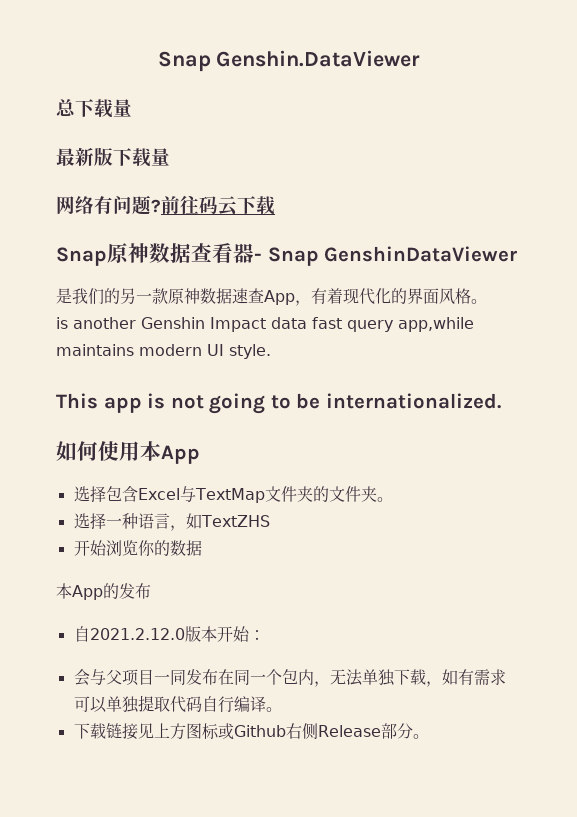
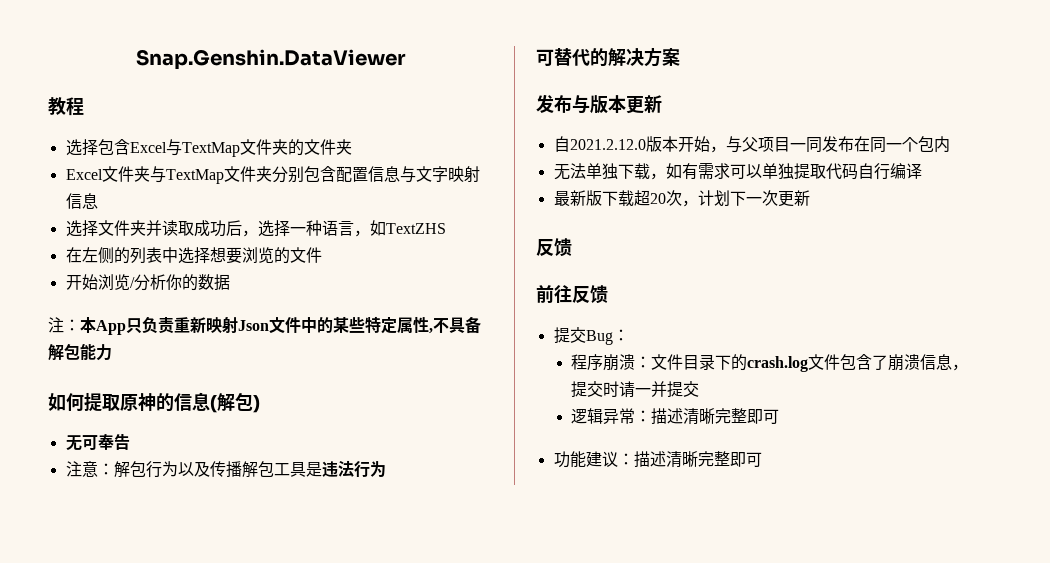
- Snap Genshin.DataViewer
- 总下载量
- 最新版下载量
- 网络有问题?前往码云下载
- Snap原神数据查看器- Snap GenshinDataViewer
- 是我们的另一款原神数据速查App，有着现代化的界面风格。
- is another Genshin Impact data fast query app,while maintains modern UI style.
- This app is not going to be internationalized.
- 如何使用本App
+ Snap.Genshin.DataViewer
+ 教程
- 选择包含Excel与TextMap文件夹的文件夹。
- 选择一种语言，如TextZHS
+ 选择包含Excel与TextMap文件夹的文件夹
+ Excel文件夹与TextMap文件夹分别包含配置信息与文字映射信息
+ 选择文件夹并读取成功后，选择一种语言，如TextZHS
+ 在左侧的列表中选择想要浏览的文件
- 开始浏览你的数据
+ 开始浏览/分析你的数据
- 本App的发布
+ 注：本App只负责重新映射Json文件中的某些特定属性,不具备解包能力
+ 如何提取原神的信息(解包)
+ 无可奉告
+ 注意：解包行为以及传播解包工具是违法行为
+ 可替代的解决方案
+ 发布与版本更新
- 自2021.2.12.0版本开始：
- 会与父项目一同发布在同一个包内，无法单独下载，如有需求可以单独提取代码自行编译。
- 下载链接见上方图标或Github右侧Release部分。
+ 自2021.2.12.0版本开始，与父项目一同发布在同一个包内
+ 无法单独下载，如有需求可以单独提取代码自行编译
+ 最新版下载超20次，计划下一次更新
+ 反馈
+ 前往反馈
+ 提交Bug：
+ 程序崩溃：文件目录下的crash.log文件包含了崩溃信息，提交时请一并提交
+ 逻辑异常：描述清晰完整即可
+ 功能建议：描述清晰完整即可

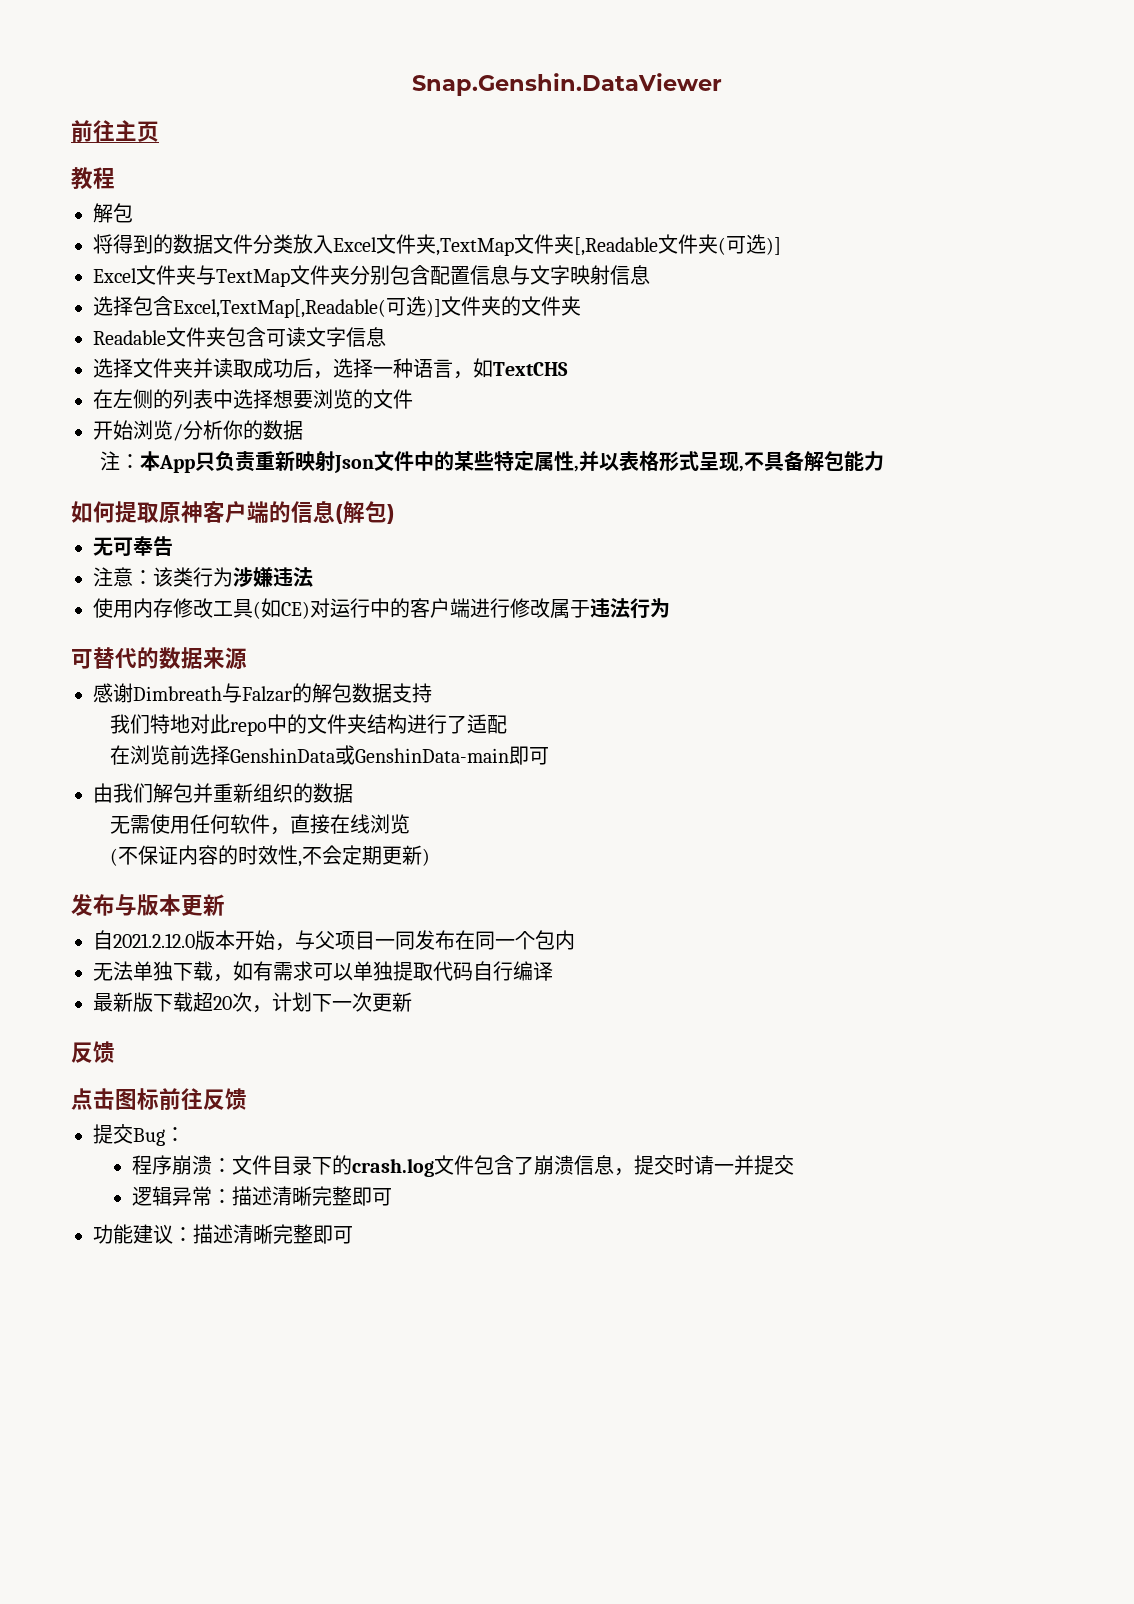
+ 前往主页
  教程
- 选择包含Excel与TextMap文件夹的文件夹
+ 解包
+ 将得到的数据文件分类放入Excel文件夹,TextMap文件夹[,Readable文件夹(可选)]
+ 选择包含Excel,TextMap[,Readable(可选)]文件夹的文件夹
+ Readable文件夹包含可读文字信息
- 选择文件夹并读取成功后，选择一种语言，如TextZHS
+ 选择文件夹并读取成功后，选择一种语言，如TextCHS
- 注：本App只负责重新映射Json文件中的某些特定属性,不具备解包能力
+ 注：本App只负责重新映射Json文件中的某些特定属性,并以表格形式呈现,不具备解包能力
- 如何提取原神的信息(解包)
+ 如何提取原神客户端的信息(解包)
- 注意：解包行为以及传播解包工具是违法行为
- 可替代的解决方案
+ 注意：该类行为涉嫌违法
+ 使用内存修改工具(如CE)对运行中的客户端进行修改属于违法行为
+ 可替代的数据来源
+ 感谢Dimbreath与Falzar的解包数据支持
+ 我们特地对此repo中的文件夹结构进行了适配
+ 在浏览前选择GenshinData或GenshinData-main即可
+ 由我们解包并重新组织的数据
+ 无需使用任何软件，直接在线浏览
+ (不保证内容的时效性,不会定期更新)
- 前往反馈
+ 点击图标前往反馈

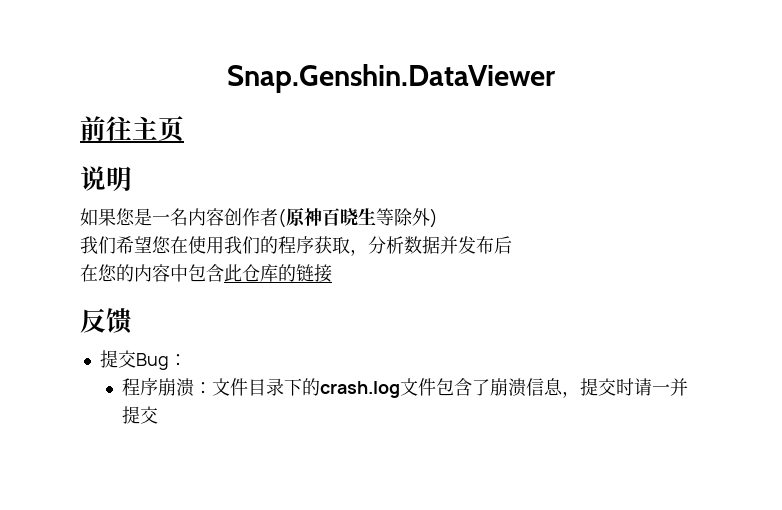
- 教程
- 解包
- 将得到的数据文件分类放入Excel文件夹,TextMap文件夹[,Readable文件夹(可选)]
- Excel文件夹与TextMap文件夹分别包含配置信息与文字映射信息
- 选择包含Excel,TextMap[,Readable(可选)]文件夹的文件夹
- Readable文件夹包含可读文字信息
- 选择文件夹并读取成功后，选择一种语言，如TextCHS
- 在左侧的列表中选择想要浏览的文件
- 开始浏览/分析你的数据
- 注：本App只负责重新映射Json文件中的某些特定属性,并以表格形式呈现,不具备解包能力
- 如何提取原神客户端的信息(解包)
- 无可奉告
- 注意：该类行为涉嫌违法
- 使用内存修改工具(如CE)对运行中的客户端进行修改属于违法行为
- 可替代的数据来源
- 感谢Dimbreath与Falzar的解包数据支持
- 我们特地对此repo中的文件夹结构进行了适配
- 在浏览前选择GenshinData或GenshinData-main即可
- 由我们解包并重新组织的数据
- 无需使用任何软件，直接在线浏览
- (不保证内容的时效性,不会定期更新)
- 发布与版本更新
- 自2021.2.12.0版本开始，与父项目一同发布在同一个包内
- 无法单独下载，如有需求可以单独提取代码自行编译
- 最新版下载超20次，计划下一次更新
+ 说明
+ 如果您是一名内容创作者(原神百晓生等除外)
+ 我们希望您在使用我们的程序获取，分析数据并发布后
+ 在您的内容中包含此仓库的链接
  反馈
- 点击图标前往反馈
- 逻辑异常：描述清晰完整即可
- 功能建议：描述清晰完整即可

